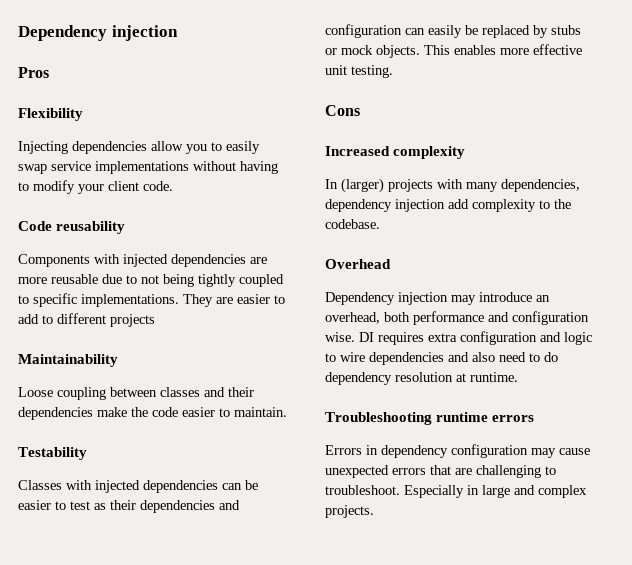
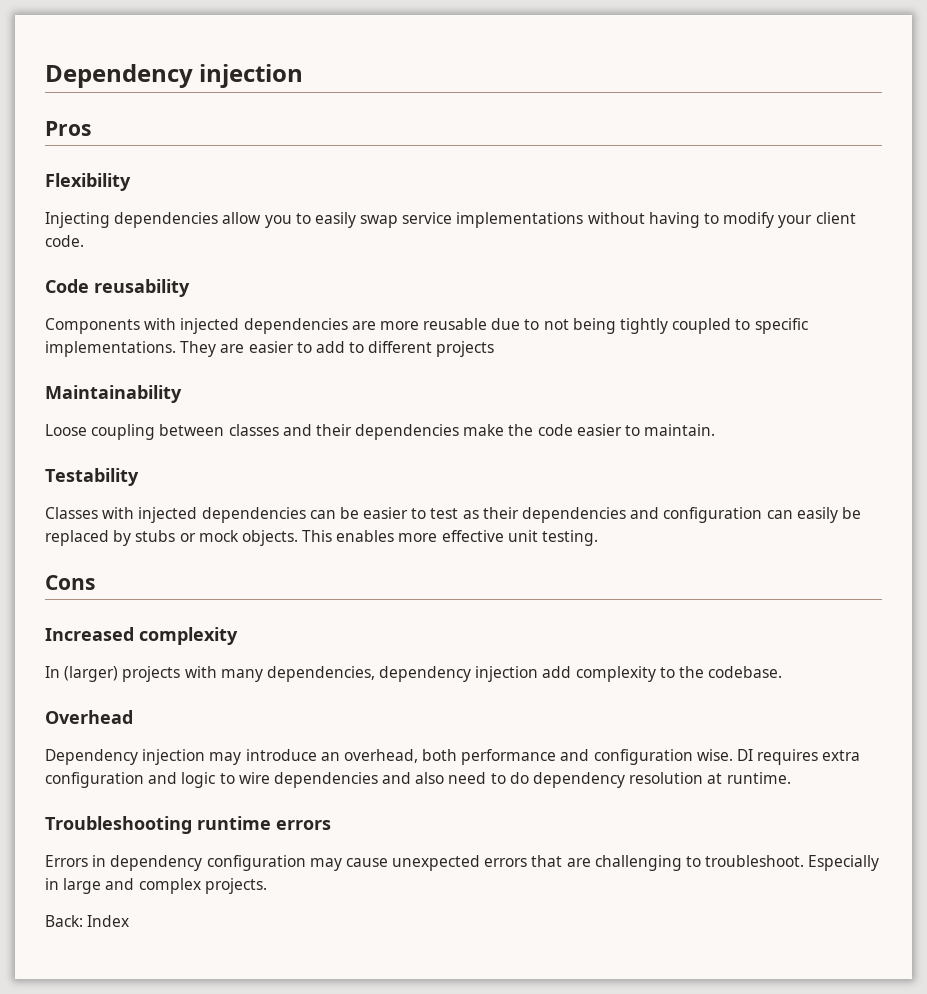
+ Back: Index

